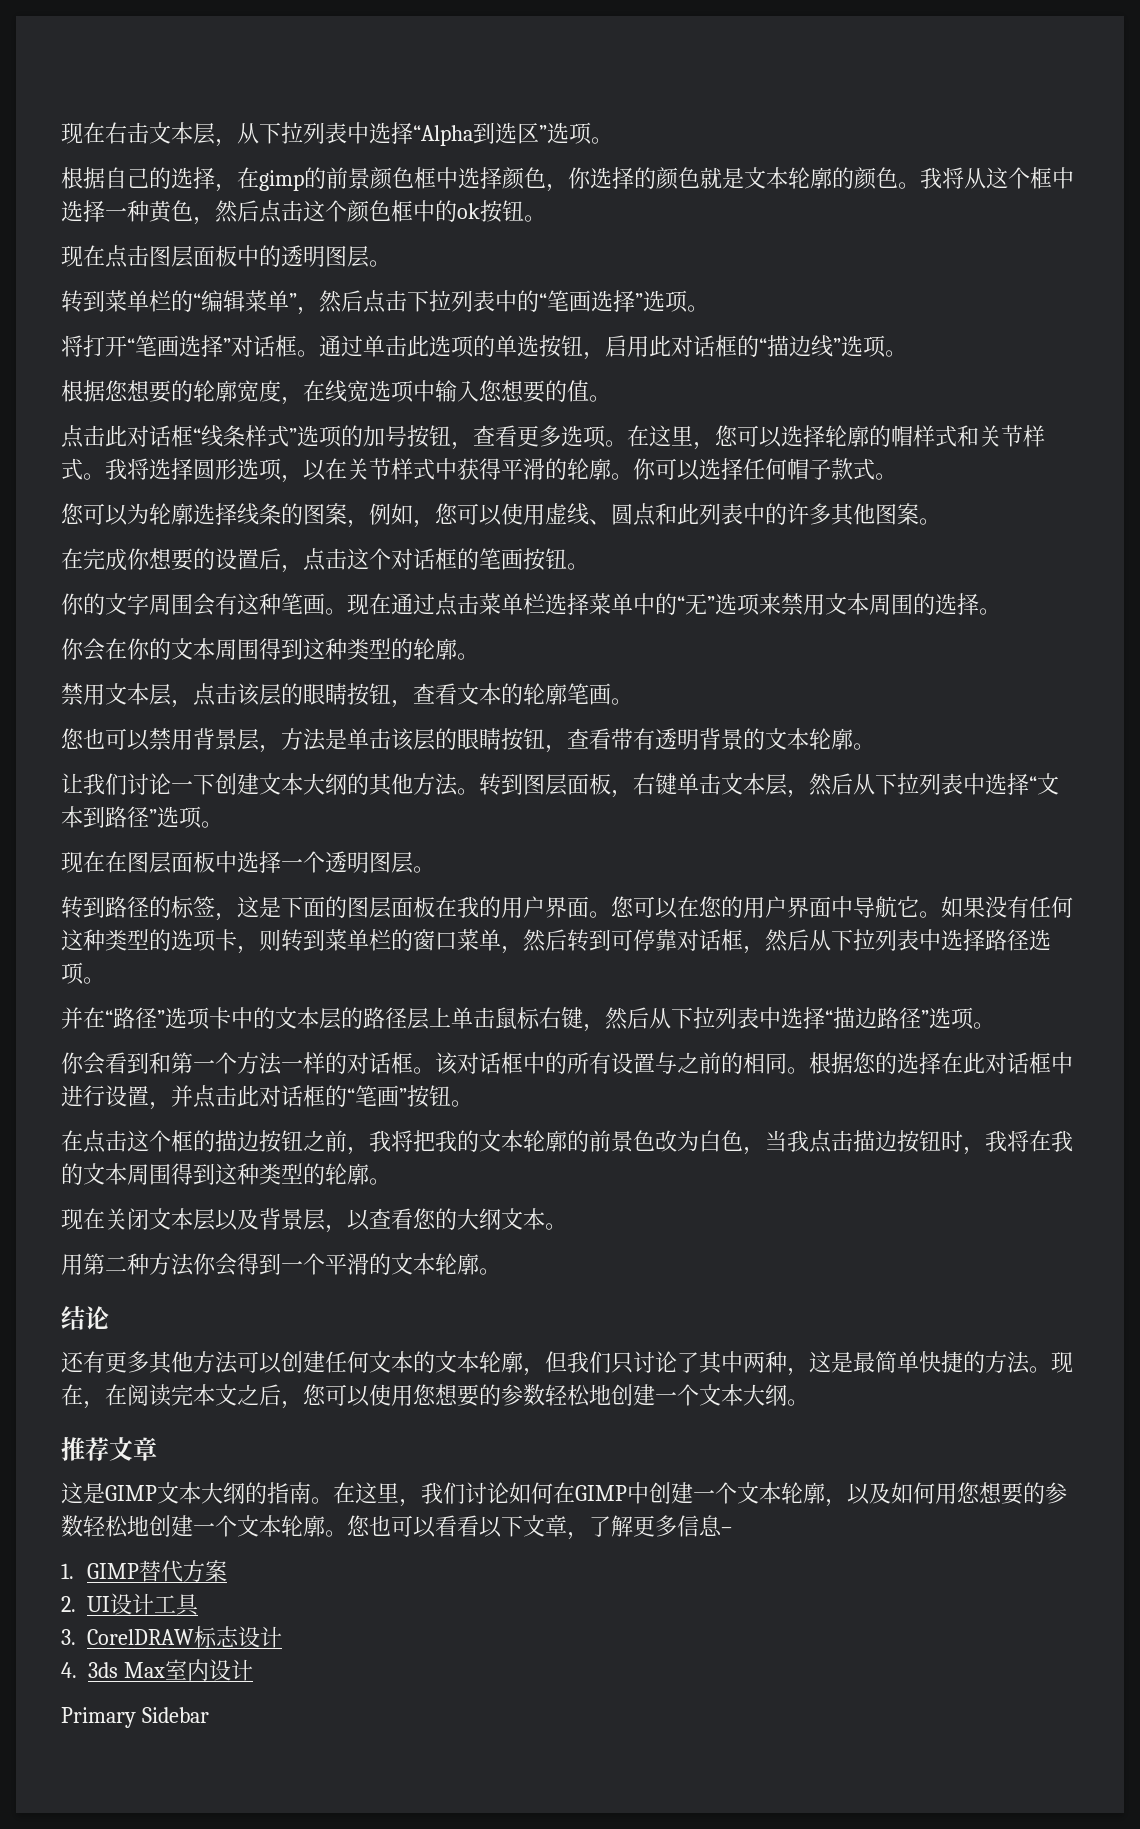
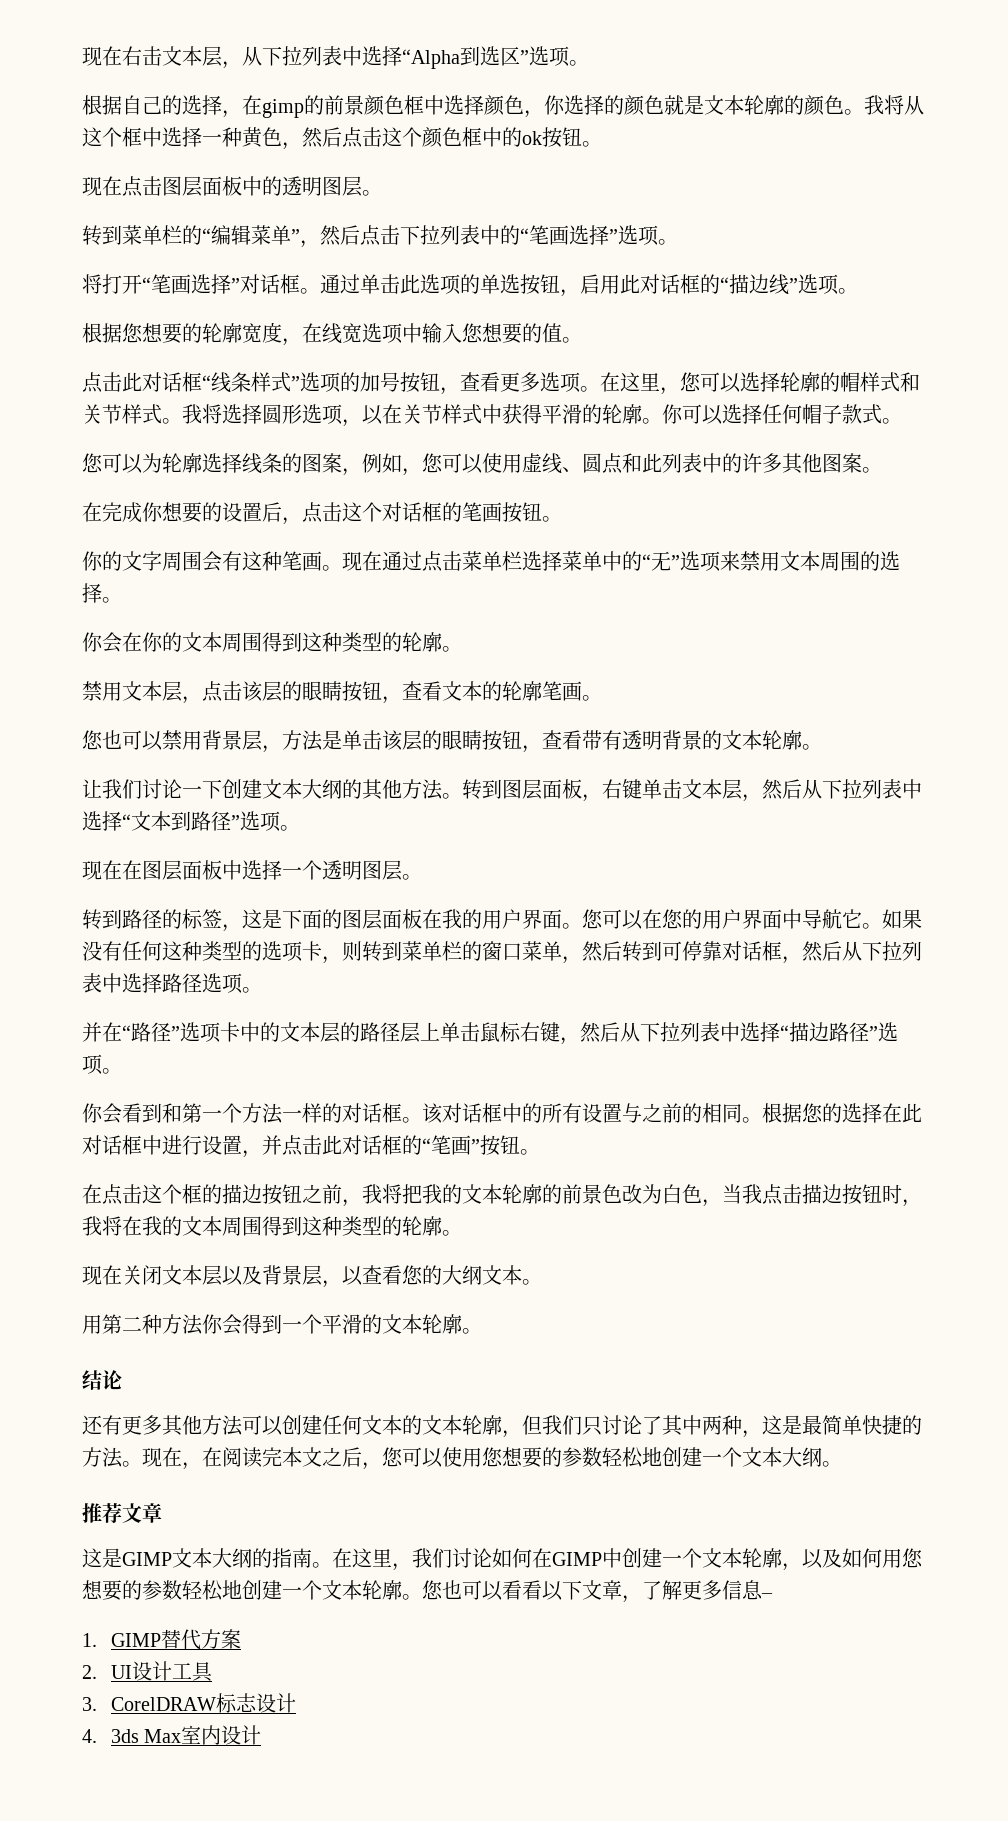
- Primary Sidebar

